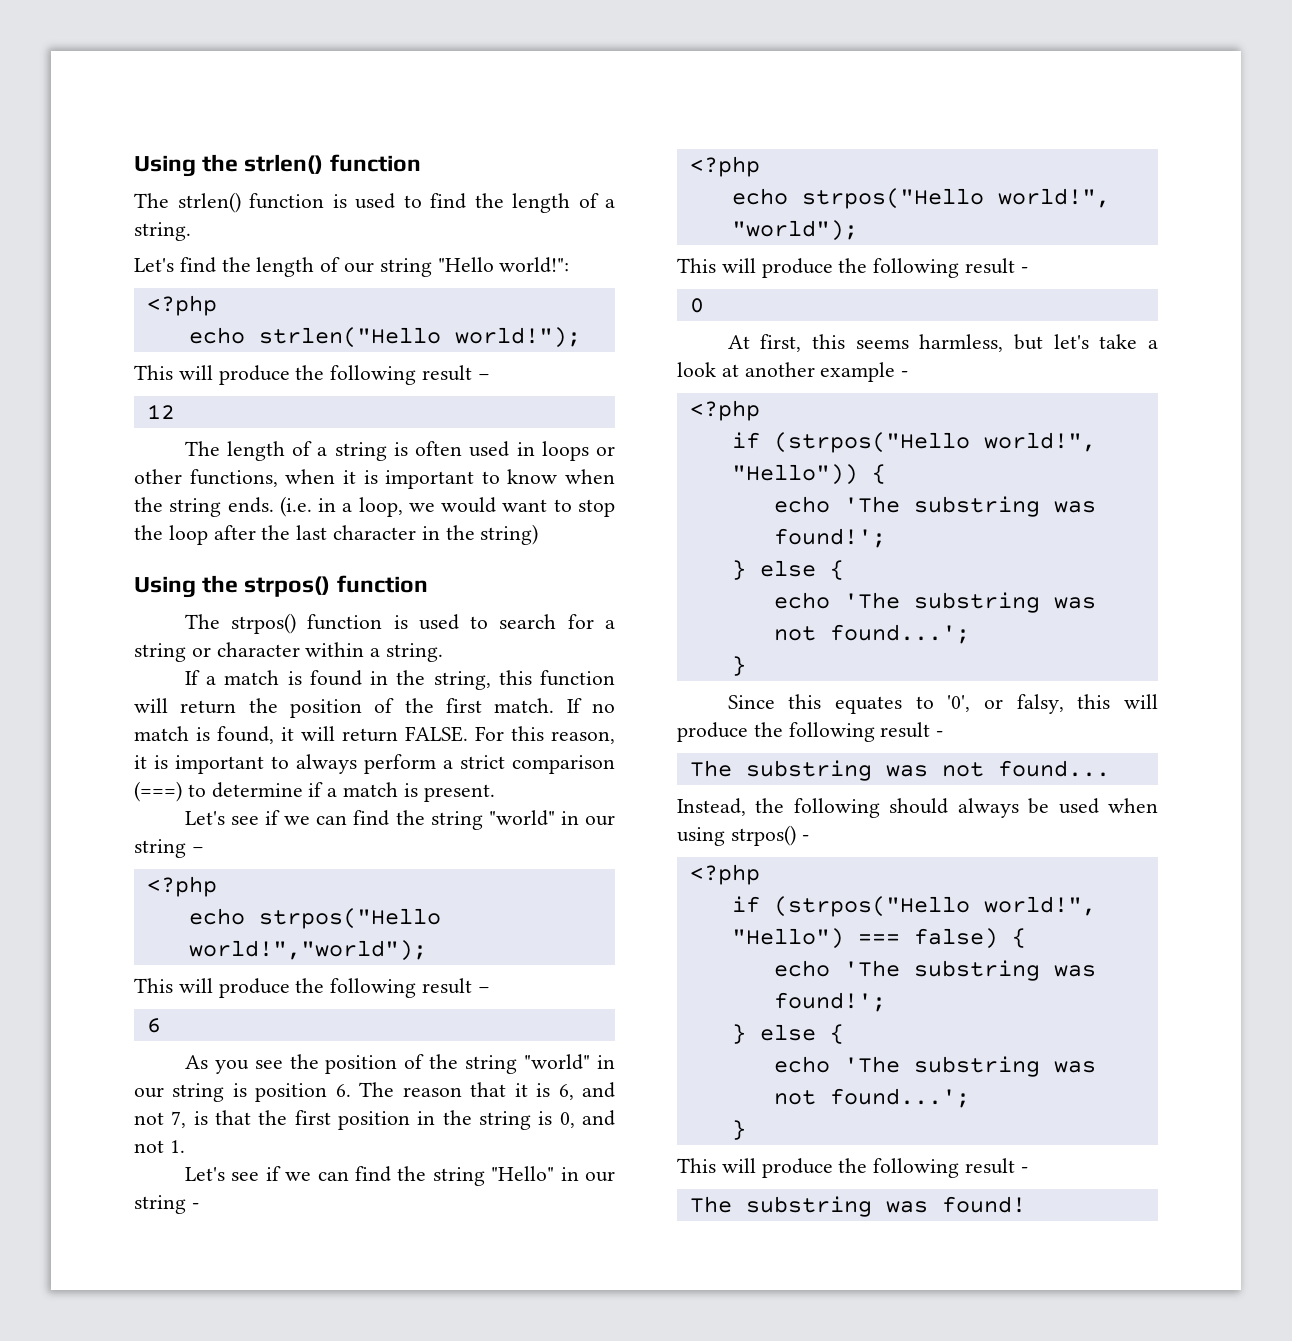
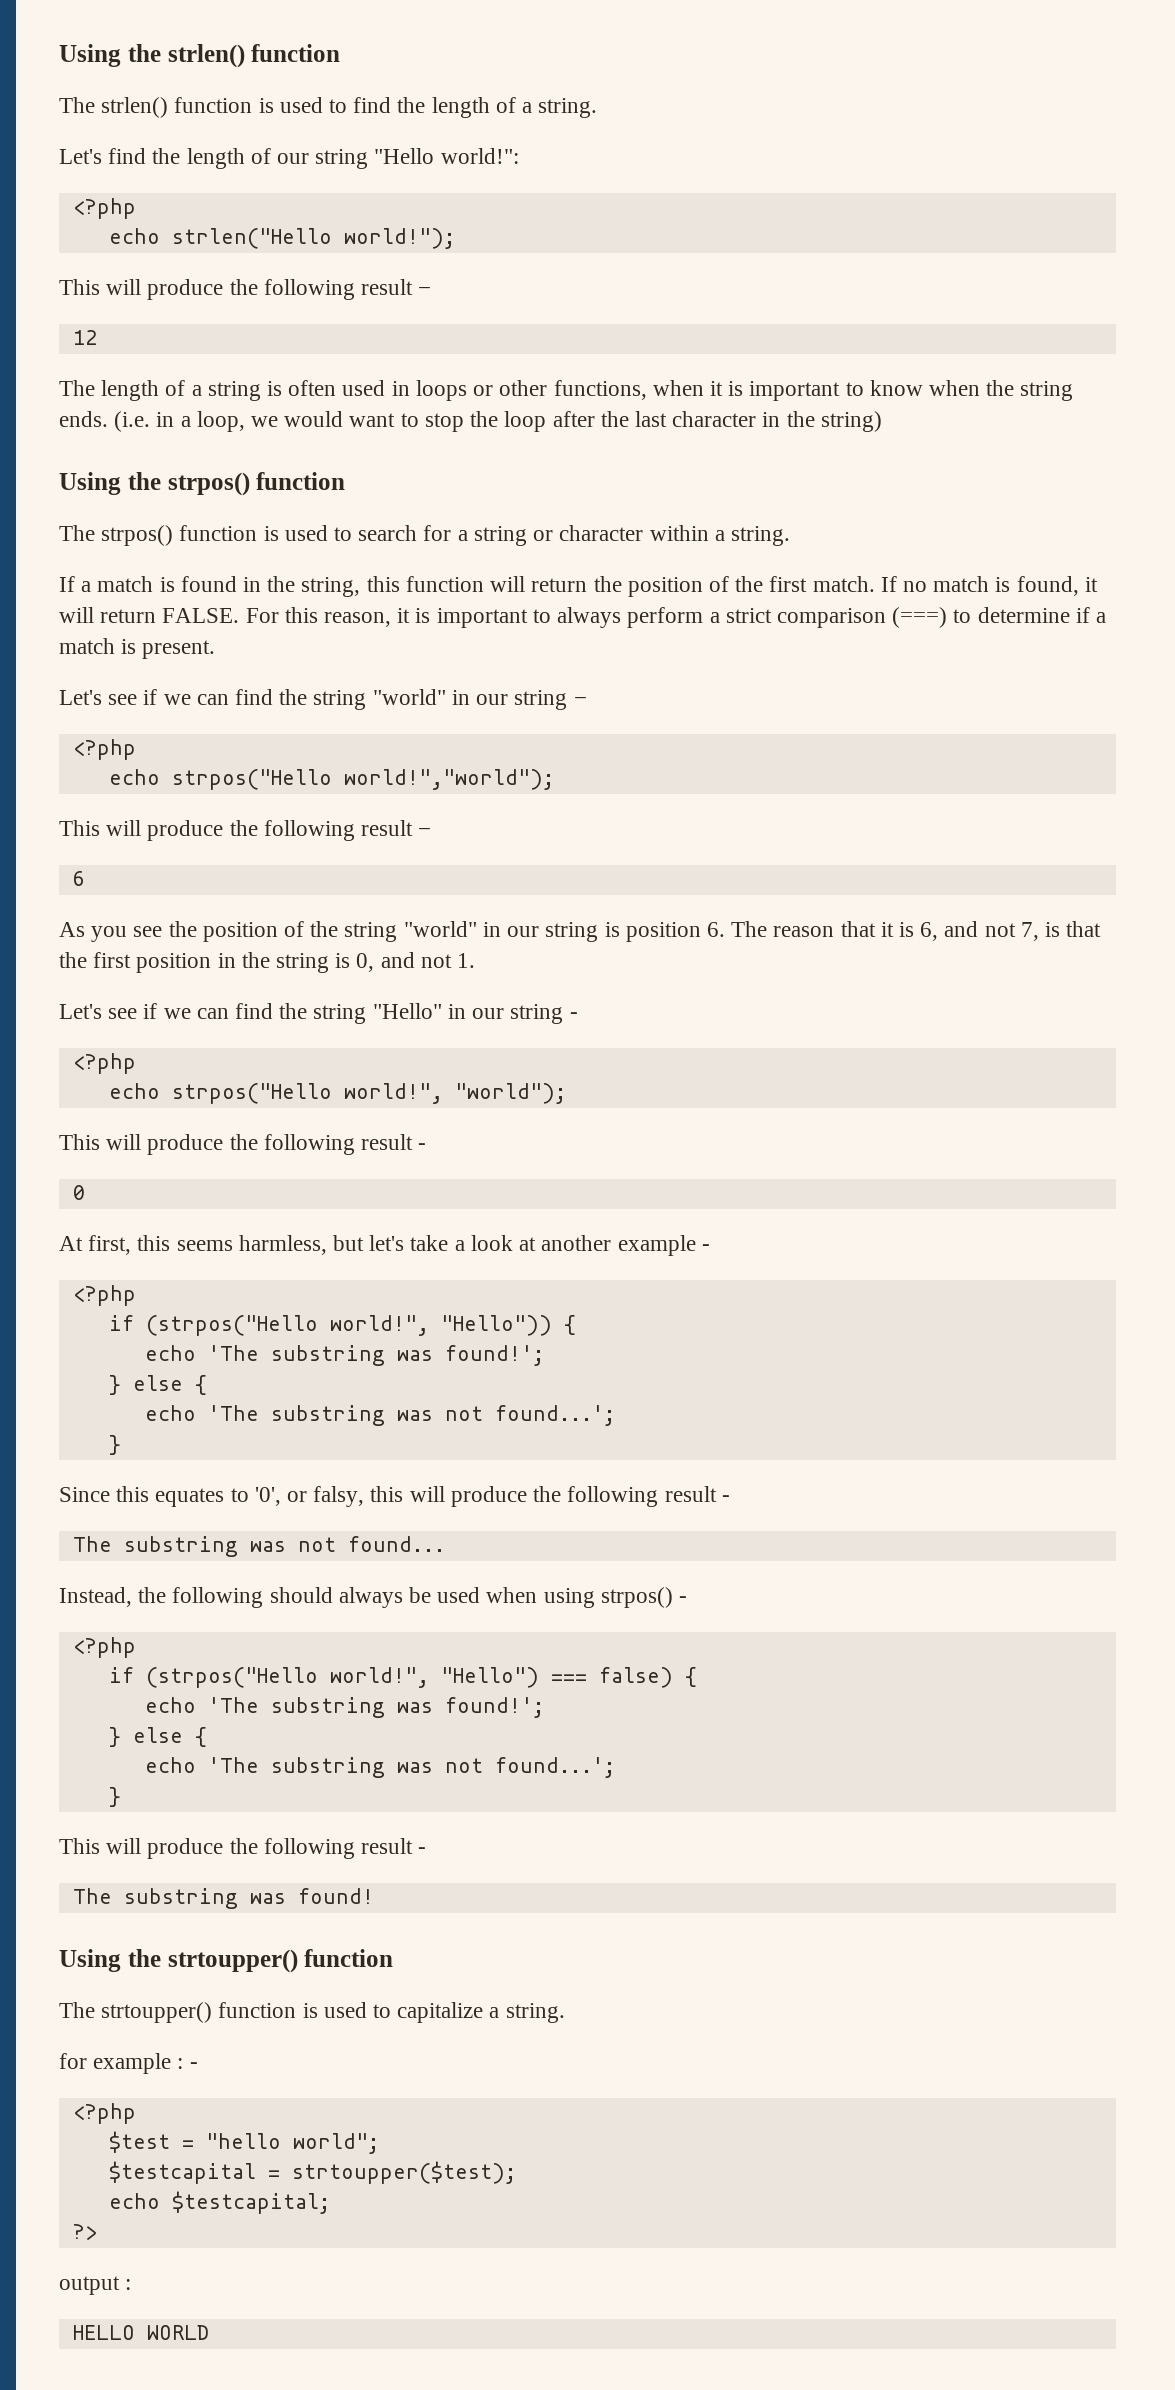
+ Using the strtoupper() function
+ The strtoupper() function is used to capitalize a string.
+ for example : -
+ <?php
+ $test = "hello world";
+ $testcapital = strtoupper($test);
+ echo $testcapital;
+ ?>
+ output :
+ HELLO WORLD

